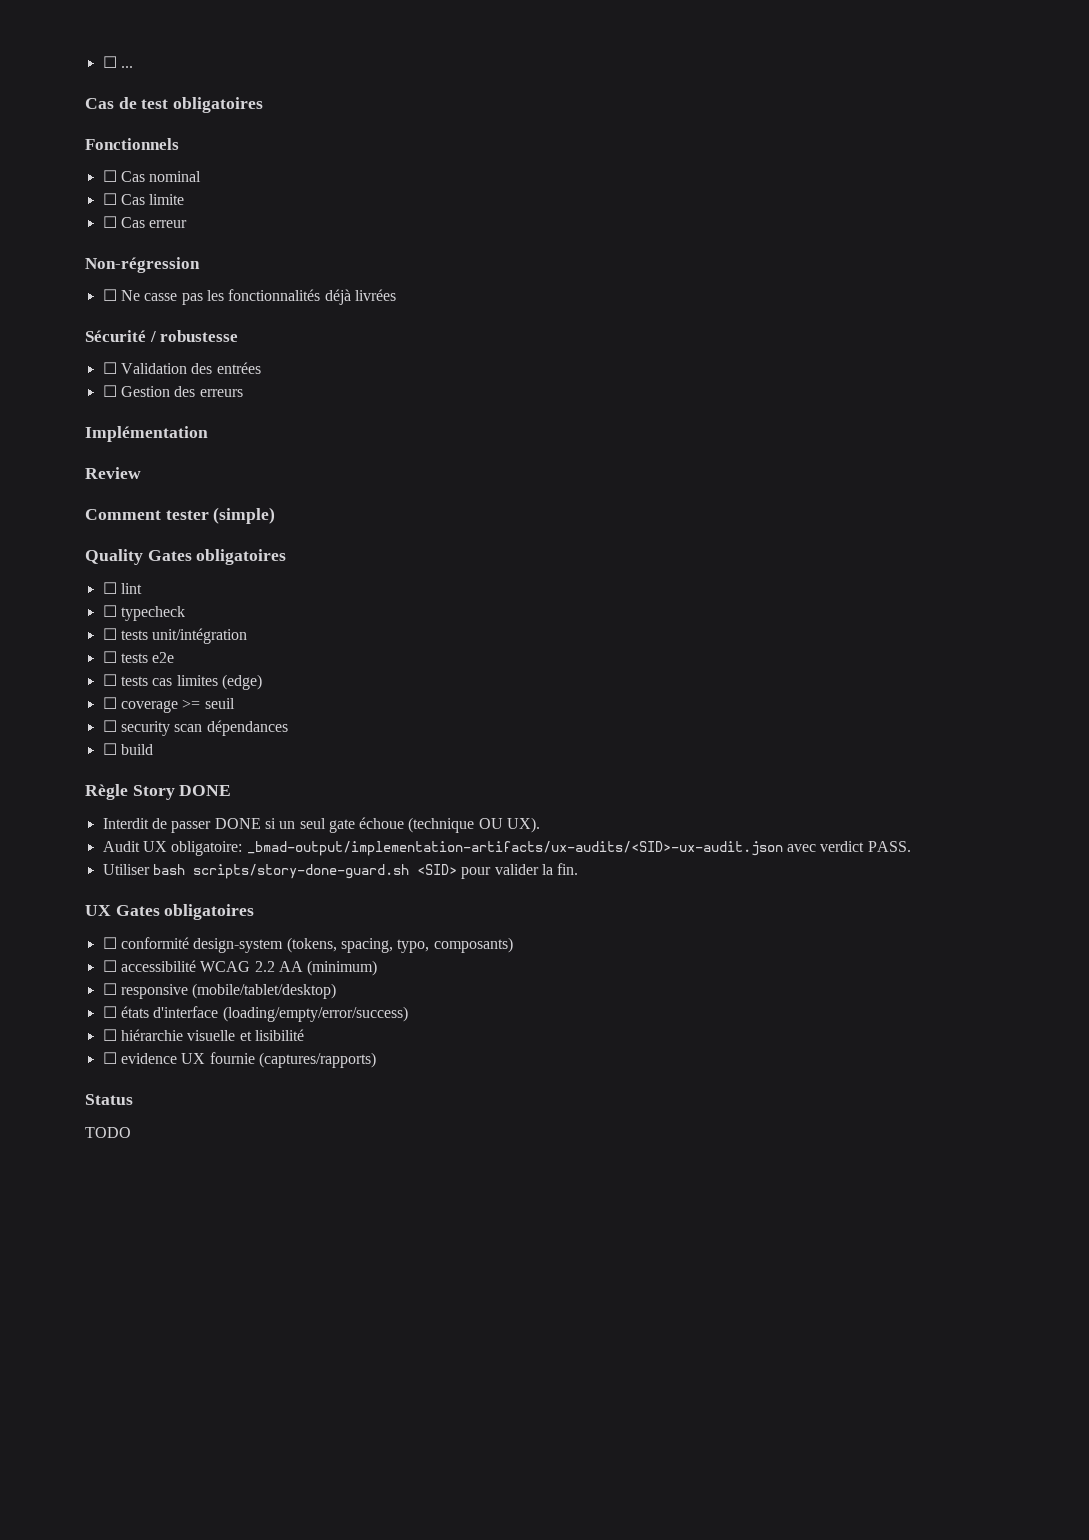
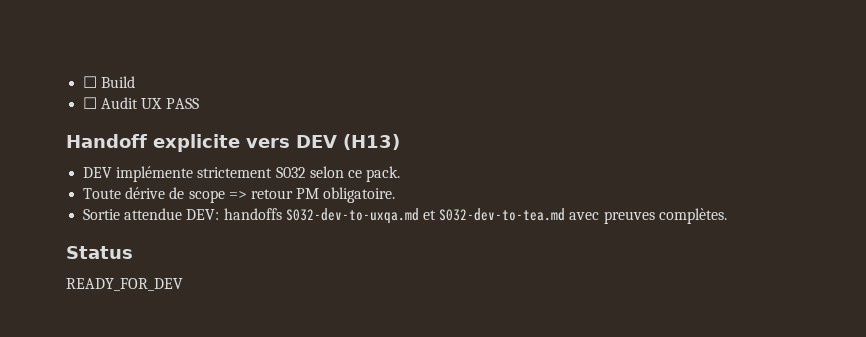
- ☐ ...
- Cas de test obligatoires
- Fonctionnels
- ☐ Cas nominal
- ☐ Cas limite
- ☐ Cas erreur
- Non-régression
- ☐ Ne casse pas les fonctionnalités déjà livrées
- Sécurité / robustesse
- ☐ Validation des entrées
- ☐ Gestion des erreurs
- Implémentation
- Review
- Comment tester (simple)
- Quality Gates obligatoires
- ☐ lint
- ☐ typecheck
- ☐ tests unit/intégration
- ☐ tests e2e
- ☐ tests cas limites (edge)
- ☐ coverage >= seuil
- ☐ security scan dépendances
- ☐ build
- Règle Story DONE
- Interdit de passer DONE si un seul gate échoue (technique OU UX).
- Audit UX obligatoire: _bmad-output/implementation-artifacts/ux-audits/<SID>-ux-audit.json avec verdict PASS.
- Utiliser bash scripts/story-done-guard.sh <SID> pour valider la fin.
- UX Gates obligatoires
- ☐ conformité design-system (tokens, spacing, typo, composants)
- ☐ accessibilité WCAG 2.2 AA (minimum)
- ☐ responsive (mobile/tablet/desktop)
- ☐ états d'interface (loading/empty/error/success)
- ☐ hiérarchie visuelle et lisibilité
- ☐ evidence UX fournie (captures/rapports)
+ ☐ Build
+ ☐ Audit UX PASS
+ Handoff explicite vers DEV (H13)
+ DEV implémente strictement S032 selon ce pack.
+ Toute dérive de scope => retour PM obligatoire.
+ Sortie attendue DEV: handoffs S032-dev-to-uxqa.md et S032-dev-to-tea.md avec preuves complètes.
- TODO
+ READY_FOR_DEV

